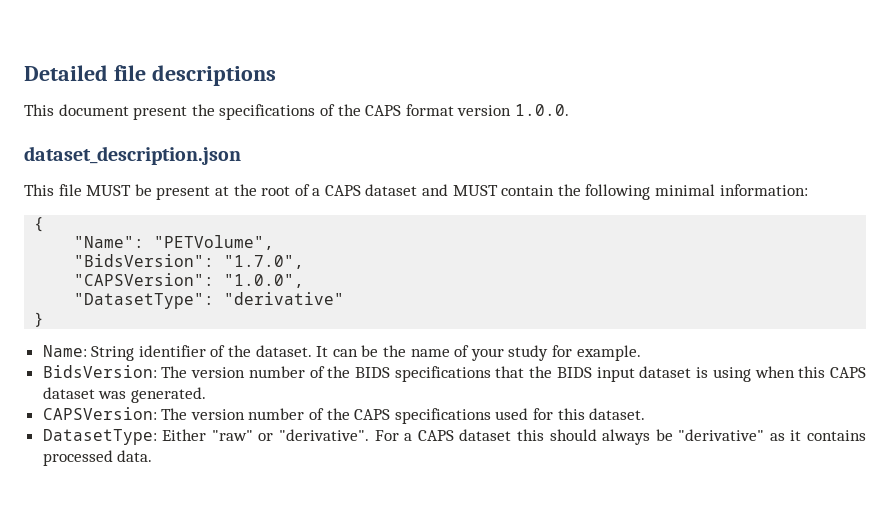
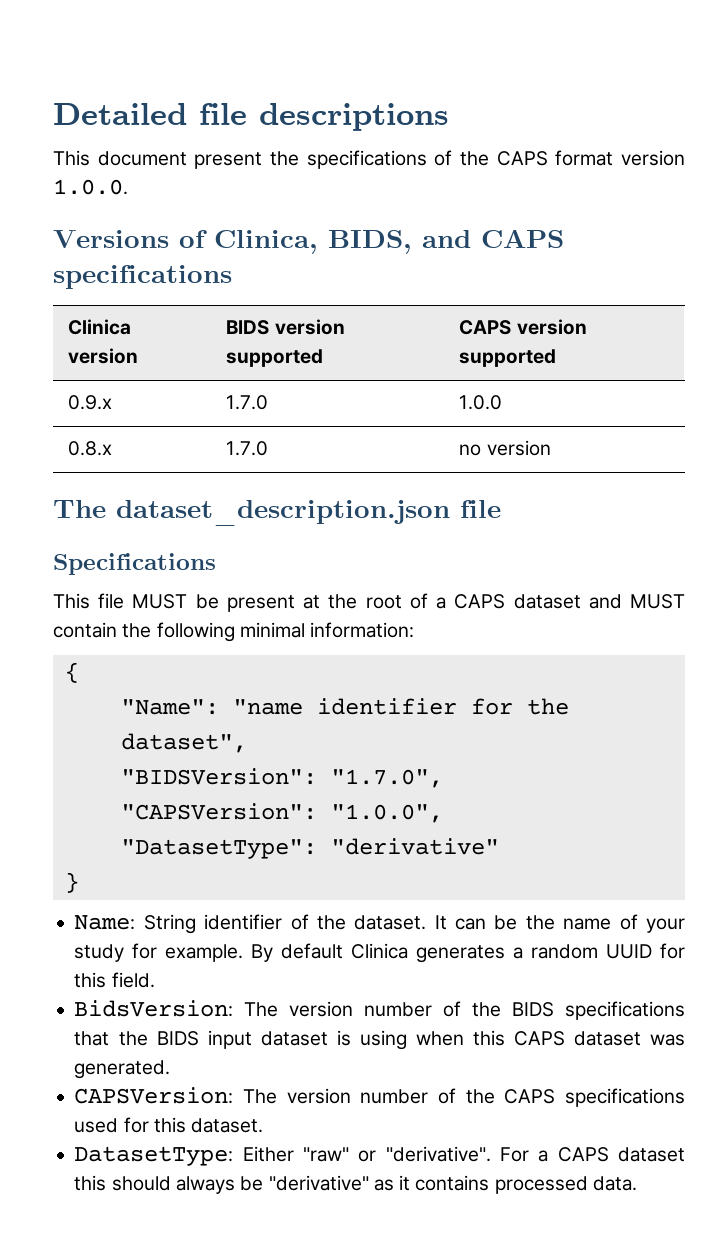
- dataset_description.json
+ Versions of Clinica, BIDS, and CAPS specifications
+ Clinica version | BIDS version supported | CAPS version supported
+ 0.9.x | 1.7.0 | 1.0.0
+ 0.8.x | 1.7.0 | no version
+ The dataset_description.json file
+ Specifications
- "Name": "PETVolume",
- "BidsVersion": "1.7.0",
+ "Name": "name identifier for the dataset",
+ "BIDSVersion": "1.7.0",
+ By default Clinica generates a random UUID for this field.

